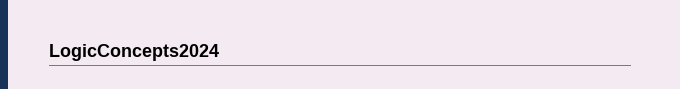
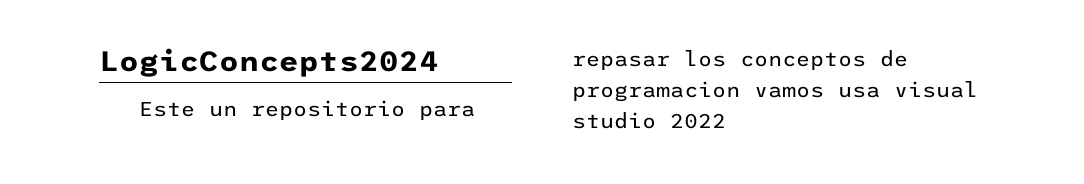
+ Este un repositorio para repasar los conceptos de programacion vamos usa visual studio 2022

